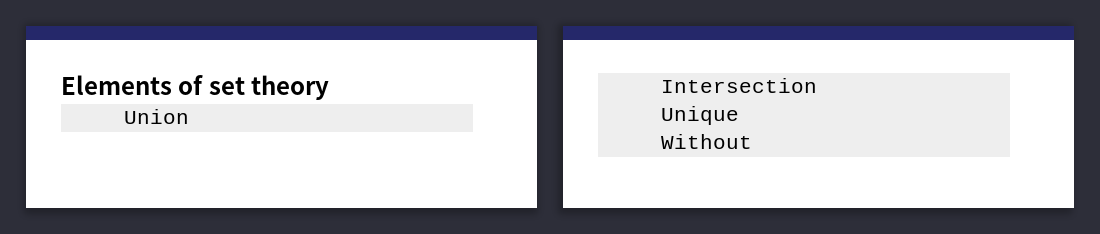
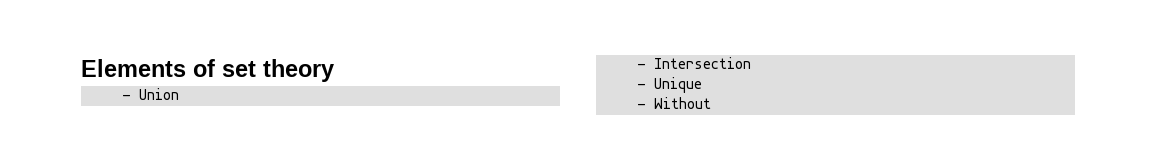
- Union
+ - Union
- Intersection
+ - Intersection
- Unique
+ - Unique
- Without
+ - Without

